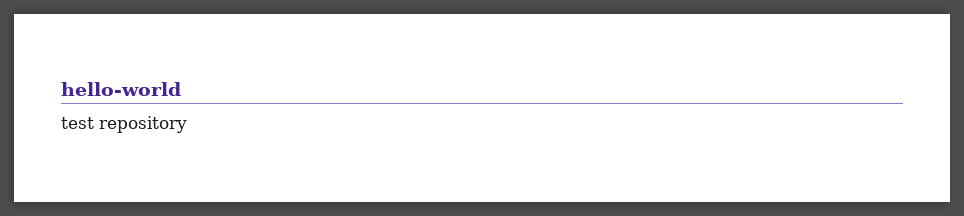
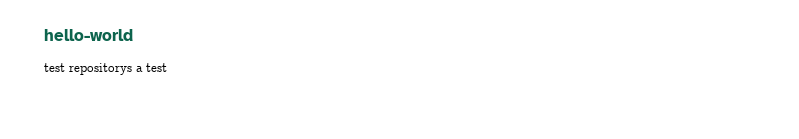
- test repository
+ test repositorys a test

